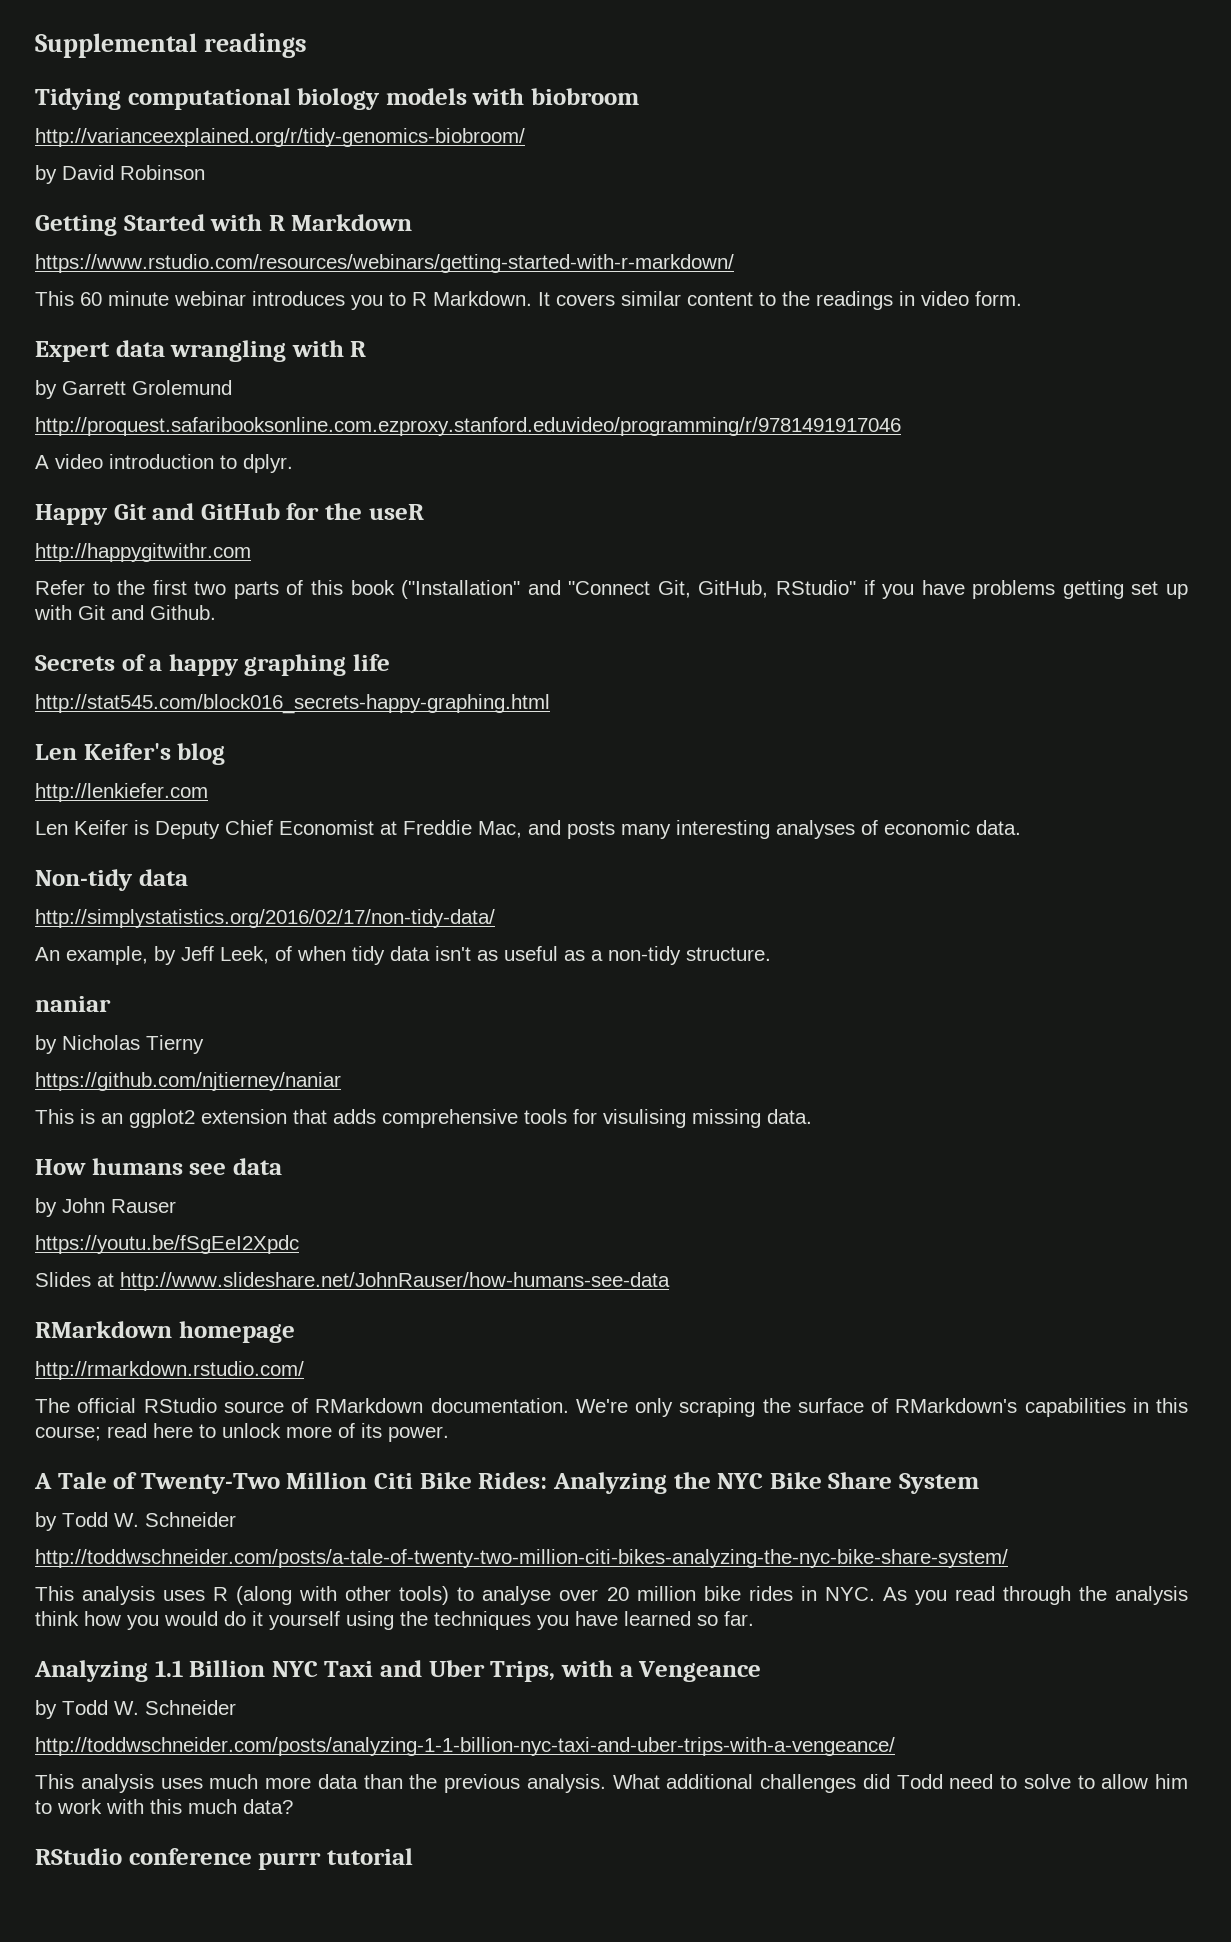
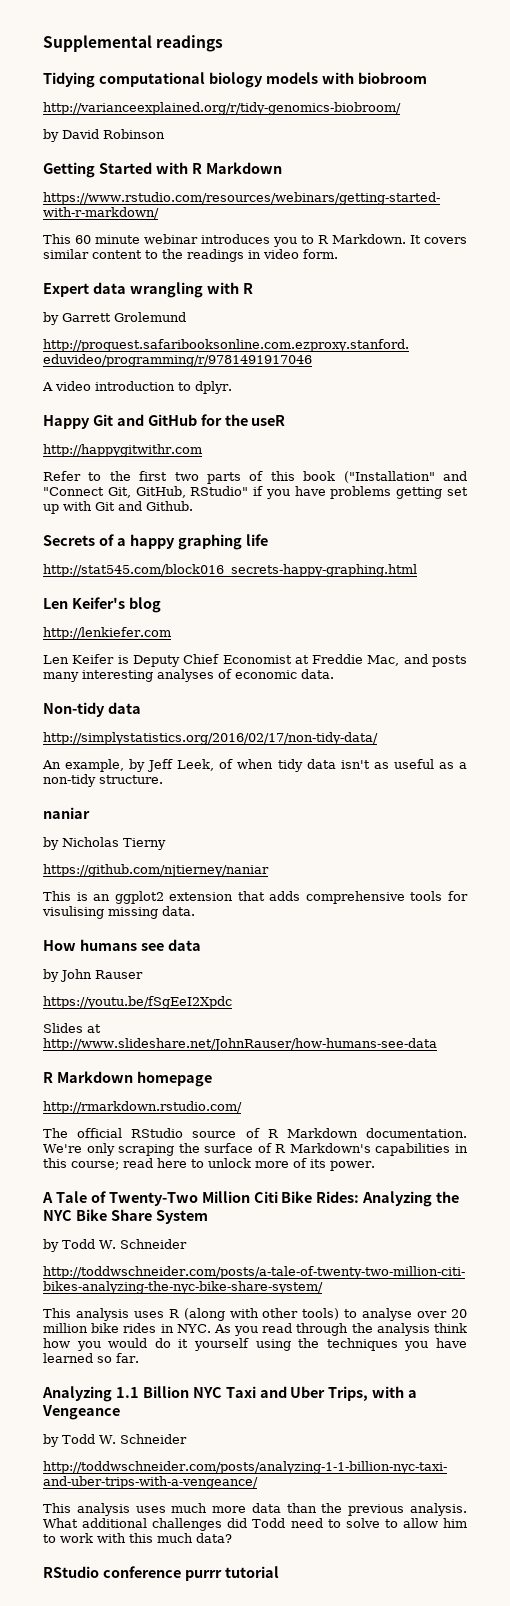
- RMarkdown homepage
+ R Markdown homepage
- The official RStudio source of RMarkdown documentation.
+ The official RStudio source of R Markdown documentation.
- We're only scraping the surface of RMarkdown's capabilities in this course; read here to unlock more of its power.
+ We're only scraping the surface of R Markdown's capabilities in this course; read here to unlock more of its power.

